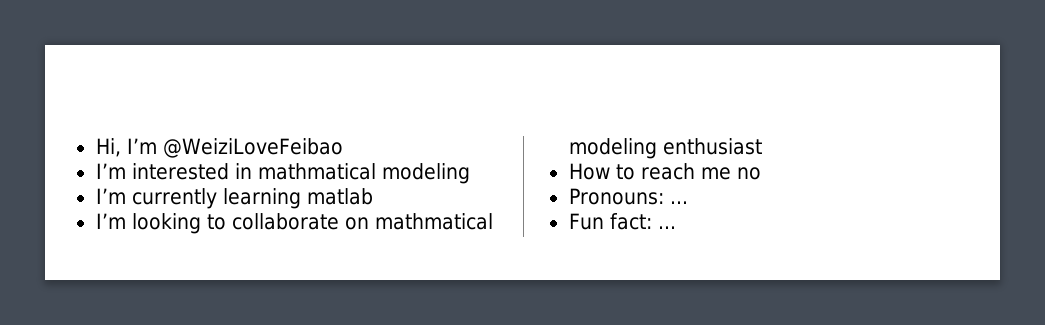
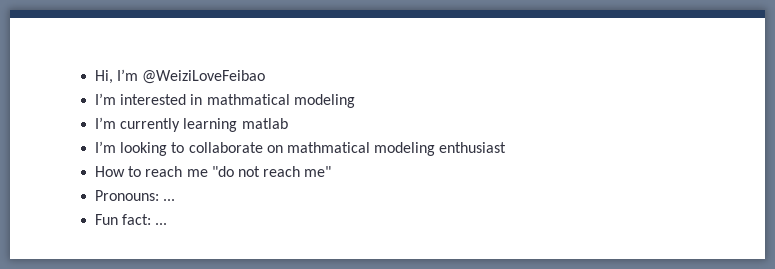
- How to reach me no
+ How to reach me "do not reach me"

